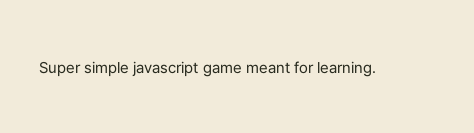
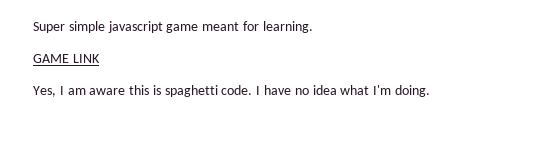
+ GAME LINK
+ Yes, I am aware this is spaghetti code. I have no idea what I'm doing.

